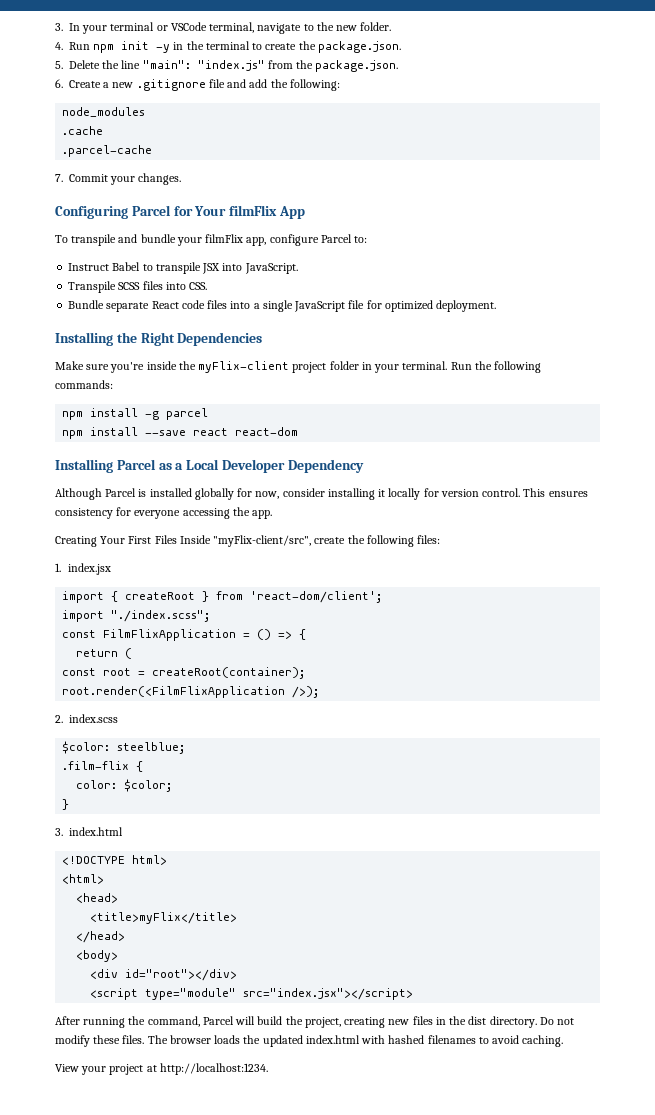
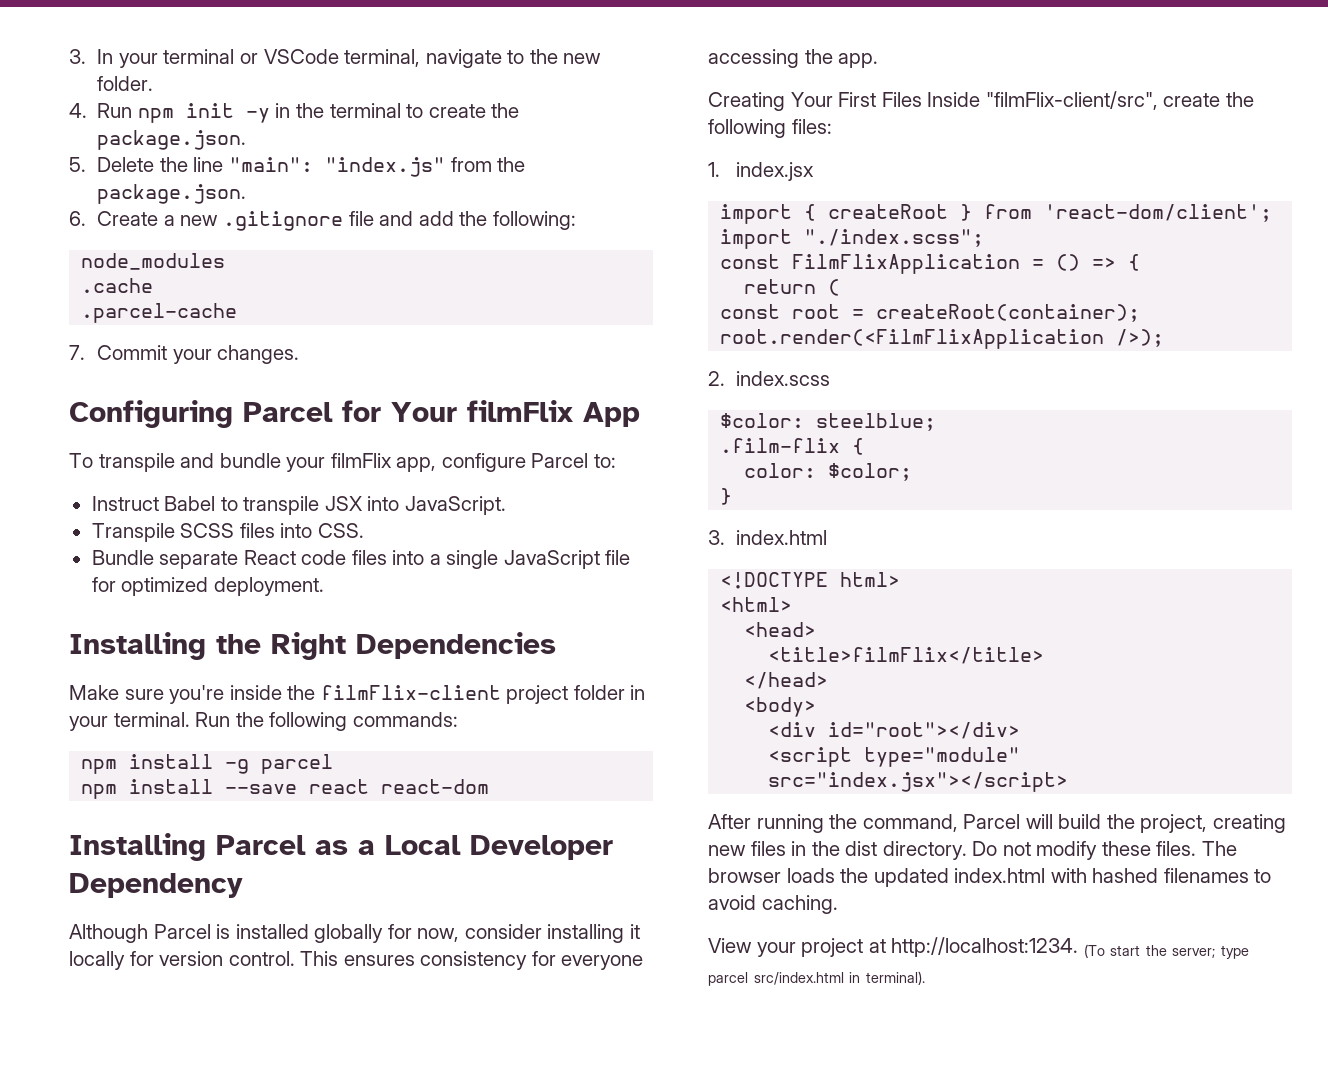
- Make sure you're inside the myFlix-client project folder in your terminal.
+ Make sure you're inside the filmFlix-client project folder in your terminal.
- Creating Your First Files Inside "myFlix-client/src", create the following files:
+ Creating Your First Files Inside "filmFlix-client/src", create the following files:
- <title>myFlix</title>
+ <title>filmFlix</title>
+ (To start the server; type parcel src/index.html in terminal).

